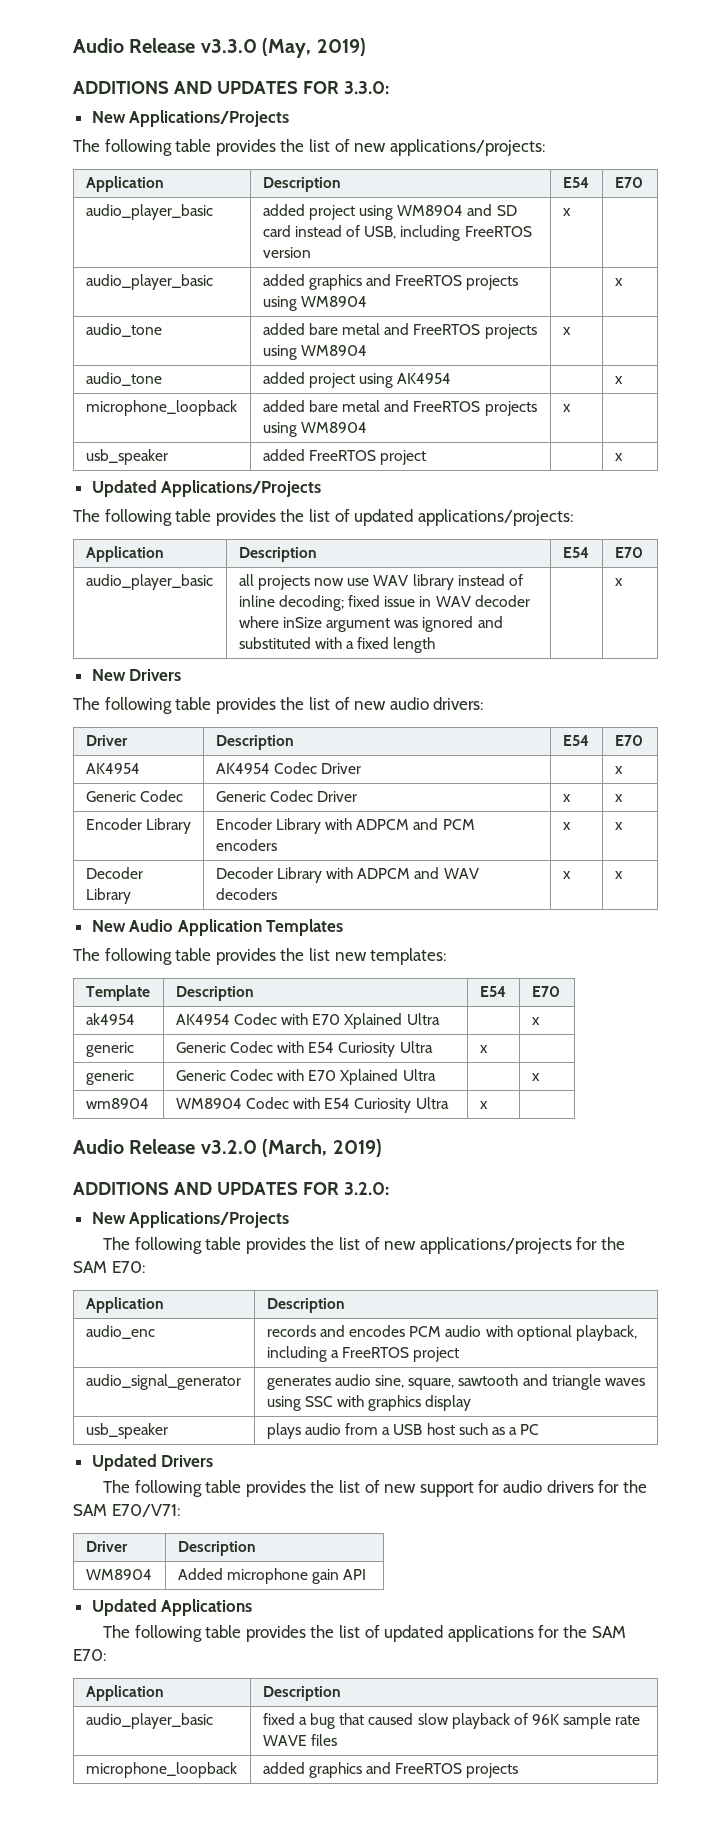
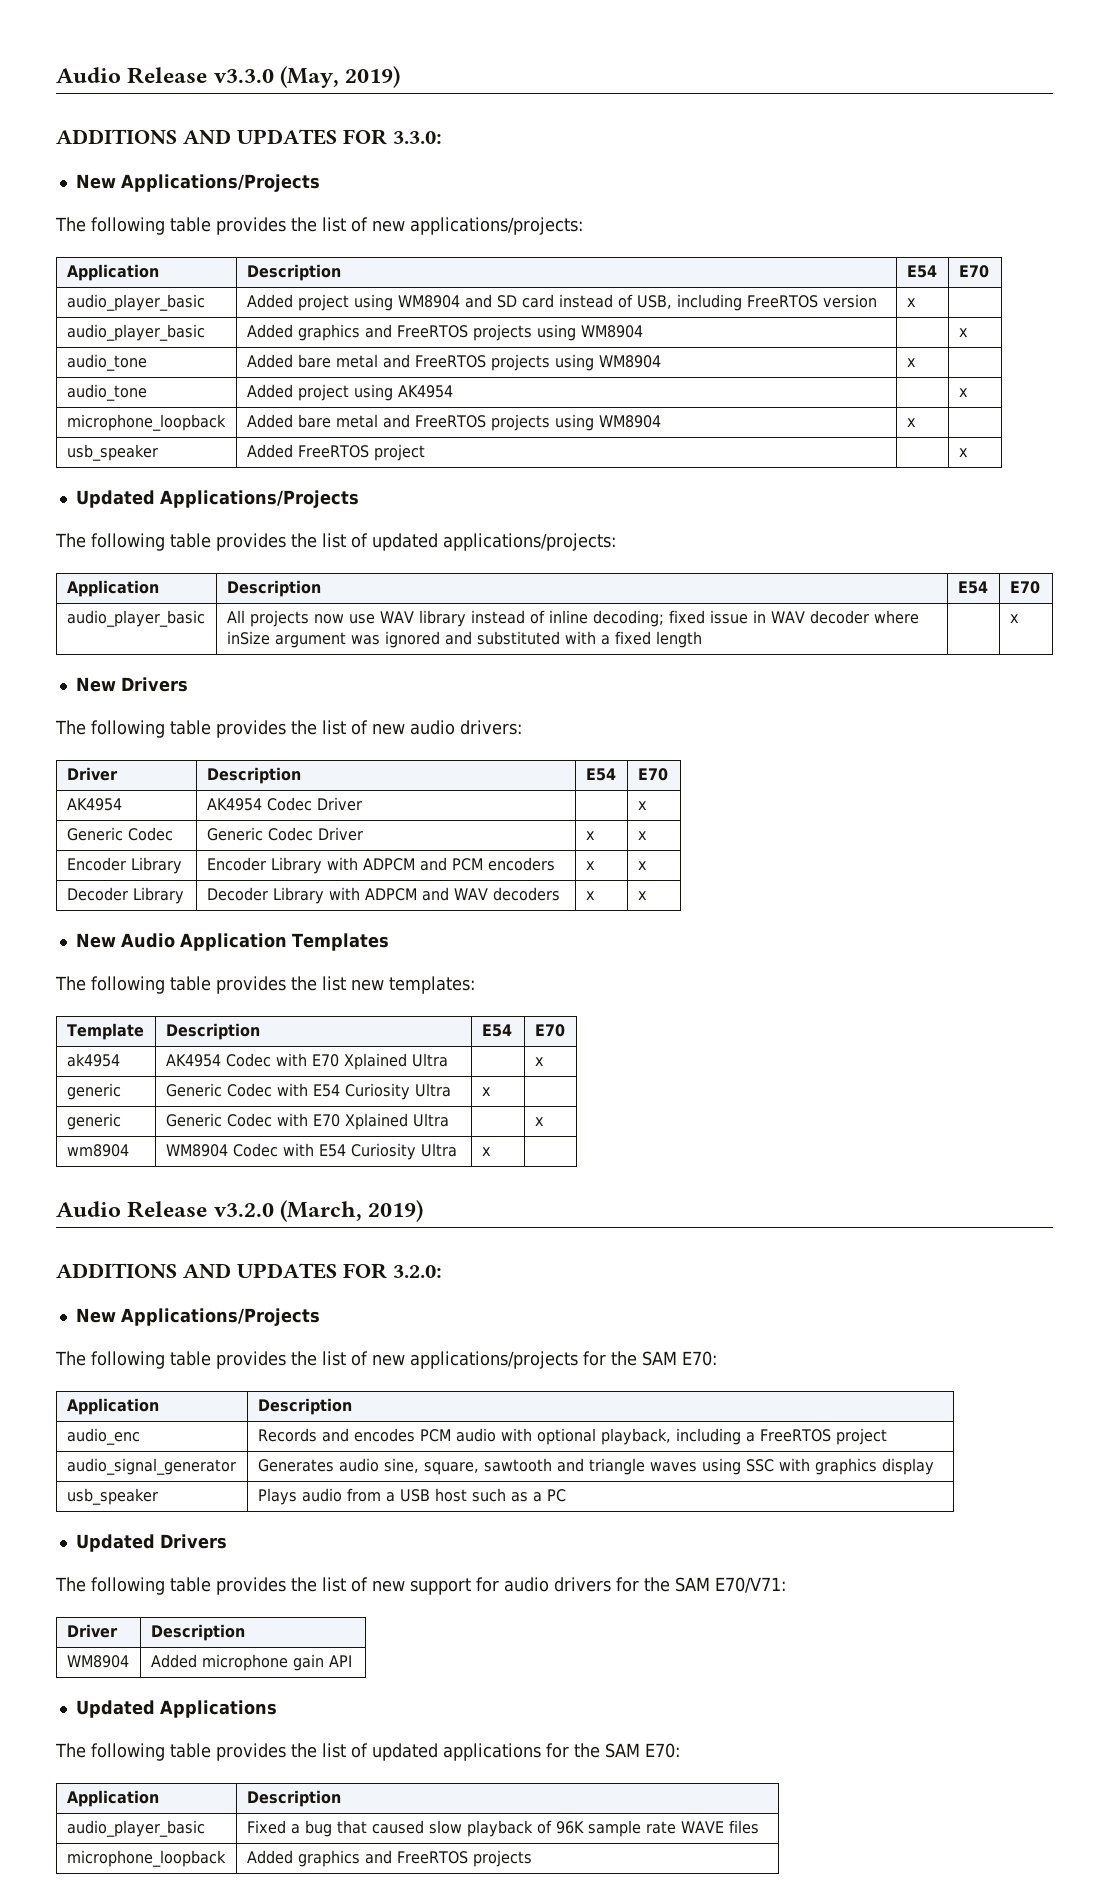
- audio_player_basic | added project using WM8904 and SD card instead of USB, including FreeRTOS version | x |
+ audio_player_basic | Added project using WM8904 and SD card instead of USB, including FreeRTOS version | x |
- audio_player_basic | added graphics and FreeRTOS projects using WM8904 | | x
+ audio_player_basic | Added graphics and FreeRTOS projects using WM8904 | | x
- audio_tone | added bare metal and FreeRTOS projects using WM8904 | x |
+ audio_tone | Added bare metal and FreeRTOS projects using WM8904 | x |
- audio_tone | added project using AK4954 | | x
+ audio_tone | Added project using AK4954 | | x
- microphone_loopback | added bare metal and FreeRTOS projects using WM8904 | x |
+ microphone_loopback | Added bare metal and FreeRTOS projects using WM8904 | x |
- usb_speaker | added FreeRTOS project | | x
+ usb_speaker | Added FreeRTOS project | | x
- audio_player_basic | all projects now use WAV library instead of inline decoding; fixed issue in WAV decoder where inSize argument was ignored and substituted with a fixed length | | x
+ audio_player_basic | All projects now use WAV library instead of inline decoding; fixed issue in WAV decoder where inSize argument was ignored and substituted with a fixed length | | x
- audio_enc | records and encodes PCM audio with optional playback, including a FreeRTOS project
+ audio_enc | Records and encodes PCM audio with optional playback, including a FreeRTOS project
- audio_signal_generator | generates audio sine, square, sawtooth and triangle waves using SSC with graphics display
+ audio_signal_generator | Generates audio sine, square, sawtooth and triangle waves using SSC with graphics display
- usb_speaker | plays audio from a USB host such as a PC
+ usb_speaker | Plays audio from a USB host such as a PC
- audio_player_basic | fixed a bug that caused slow playback of 96K sample rate WAVE files
+ audio_player_basic | Fixed a bug that caused slow playback of 96K sample rate WAVE files
- microphone_loopback | added graphics and FreeRTOS projects
+ microphone_loopback | Added graphics and FreeRTOS projects

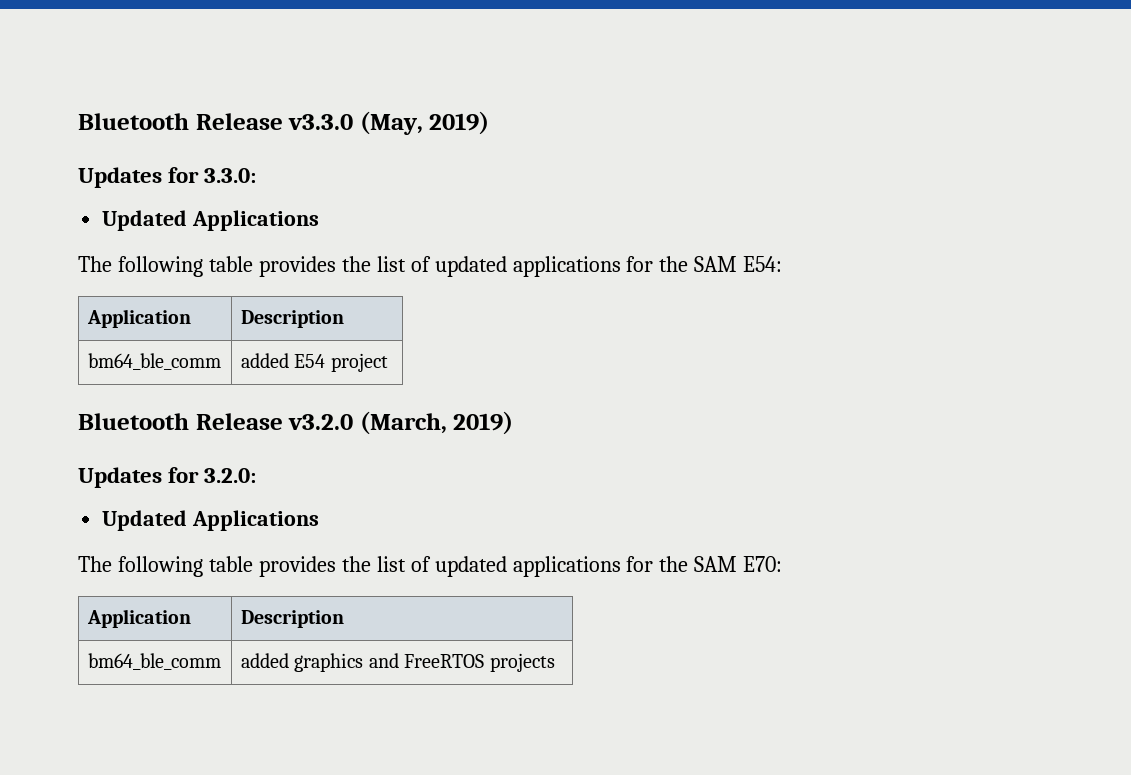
- Audio Release v3.3.0 (May, 2019)
+ Bluetooth Release v3.3.0 (May, 2019)
- ADDITIONS AND UPDATES FOR 3.3.0:
- New Applications/Projects
- The following table provides the list of new applications/projects:
- Application | Description | E54 | E70
- audio_player_basic | Added project using WM8904 and SD card instead of USB, including FreeRTOS version | x |
- audio_player_basic | Added graphics and FreeRTOS projects using WM8904 | | x
- audio_tone | Added bare metal and FreeRTOS projects using WM8904 | x |
- audio_tone | Added project using AK4954 | | x
- microphone_loopback | Added bare metal and FreeRTOS projects using WM8904 | x |
- usb_speaker | Added FreeRTOS project | | x
- Updated Applications/Projects
- The following table provides the list of updated applications/projects:
- Application | Description | E54 | E70
- audio_player_basic | All projects now use WAV library instead of inline decoding; fixed issue in WAV decoder where inSize argument was ignored and substituted with a fixed length | | x
- New Drivers
- The following table provides the list of new audio drivers:
- Driver | Description | E54 | E70
- AK4954 | AK4954 Codec Driver | | x
- Generic Codec | Generic Codec Driver | x | x
- Encoder Library | Encoder Library with ADPCM and PCM encoders | x | x
- Decoder Library | Decoder Library with ADPCM and WAV decoders | x | x
- New Audio Application Templates
- The following table provides the list new templates:
- Template | Description | E54 | E70
- ak4954 | AK4954 Codec with E70 Xplained Ultra | | x
- generic | Generic Codec with E54 Curiosity Ultra | x |
- generic | Generic Codec with E70 Xplained Ultra | | x
- wm8904 | WM8904 Codec with E54 Curiosity Ultra | x |
- Audio Release v3.2.0 (March, 2019)
- ADDITIONS AND UPDATES FOR 3.2.0:
- New Applications/Projects
- The following table provides the list of new applications/projects for the SAM E70:
+ Updates for 3.3.0:
+ Updated Applications
+ The following table provides the list of updated applications for the SAM E54:
  Application | Description
- audio_enc | Records and encodes PCM audio with optional playback, including a FreeRTOS project
- audio_signal_generator | Generates audio sine, square, sawtooth and triangle waves using SSC with graphics display
- usb_speaker | Plays audio from a USB host such as a PC
- Updated Drivers
- The following table provides the list of new support for audio drivers for the SAM E70/V71:
- Driver | Description
- WM8904 | Added microphone gain API
+ bm64_ble_comm | added E54 project
+ Bluetooth Release v3.2.0 (March, 2019)
+ Updates for 3.2.0:
- audio_player_basic | Fixed a bug that caused slow playback of 96K sample rate WAVE files
- microphone_loopback | Added graphics and FreeRTOS projects
+ bm64_ble_comm | added graphics and FreeRTOS projects

